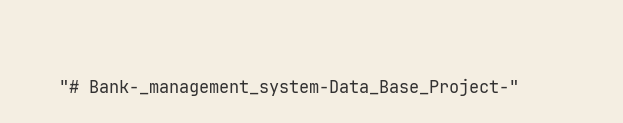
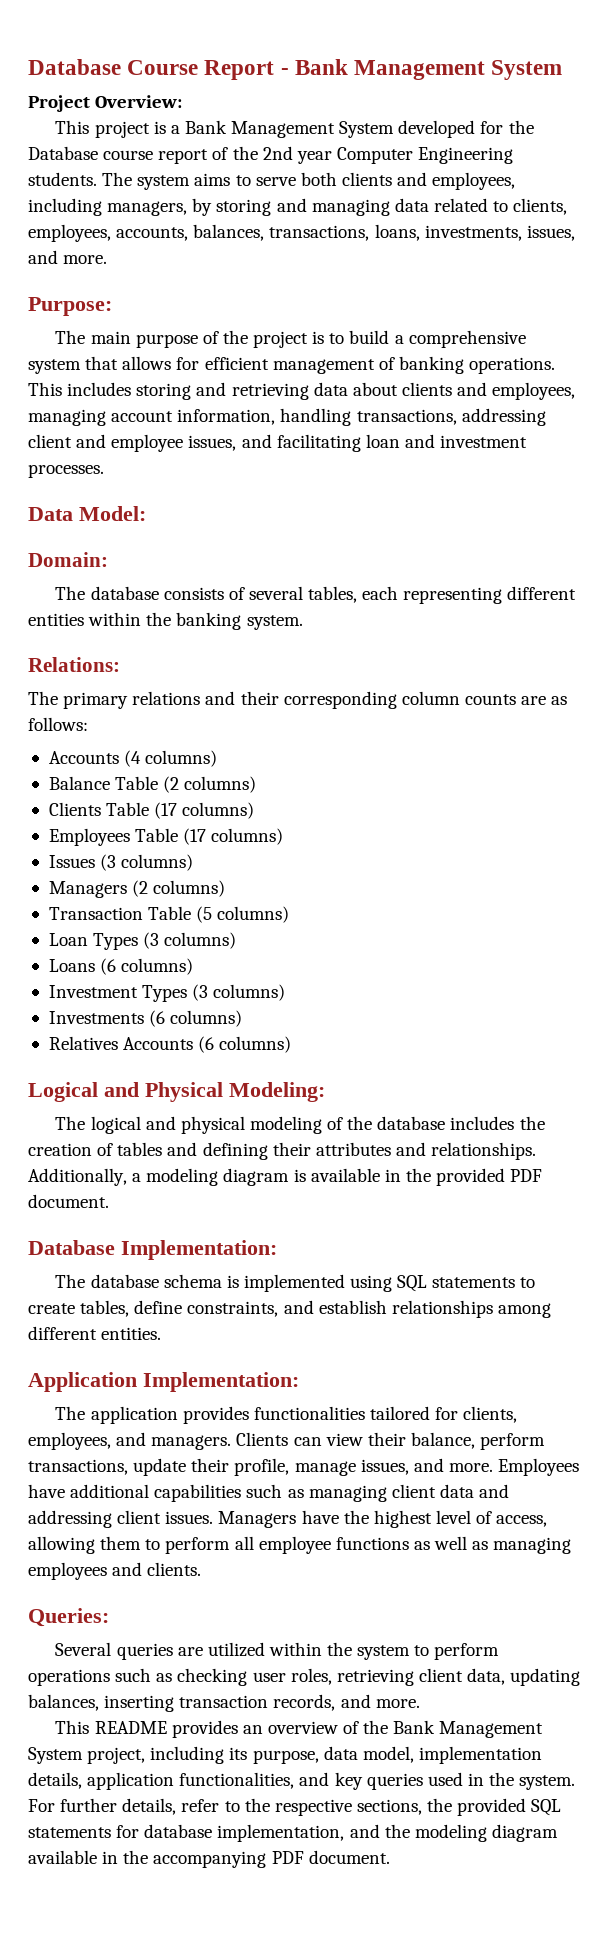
- "# Bank-_management_system-Data_Base_Project-"
+ Database Course Report - Bank Management System
+ Project Overview:
+ This project is a Bank Management System developed for the Database course report of the 2nd year Computer Engineering students. The system aims to serve both clients and employees, including managers, by storing and managing data related to clients, employees, accounts, balances, transactions, loans, investments, issues, and more.
+ Purpose:
+ The main purpose of the project is to build a comprehensive system that allows for efficient management of banking operations. This includes storing and retrieving data about clients and employees, managing account information, handling transactions, addressing client and employee issues, and facilitating loan and investment processes.
+ Data Model:
+ Domain:
+ The database consists of several tables, each representing different entities within the banking system.
+ Relations:
+ The primary relations and their corresponding column counts are as follows:
+ Accounts (4 columns)
+ Balance Table (2 columns)
+ Clients Table (17 columns)
+ Employees Table (17 columns)
+ Issues (3 columns)
+ Managers (2 columns)
+ Transaction Table (5 columns)
+ Loan Types (3 columns)
+ Loans (6 columns)
+ Investment Types (3 columns)
+ Investments (6 columns)
+ Relatives Accounts (6 columns)
+ Logical and Physical Modeling:
+ The logical and physical modeling of the database includes the creation of tables and defining their attributes and relationships. Additionally, a modeling diagram is available in the provided PDF document.
+ Database Implementation:
+ The database schema is implemented using SQL statements to create tables, define constraints, and establish relationships among different entities.
+ Application Implementation:
+ The application provides functionalities tailored for clients, employees, and managers. Clients can view their balance, perform transactions, update their profile, manage issues, and more. Employees have additional capabilities such as managing client data and addressing client issues. Managers have the highest level of access, allowing them to perform all employee functions as well as managing employees and clients.
+ Queries:
+ Several queries are utilized within the system to perform operations such as checking user roles, retrieving client data, updating balances, inserting transaction records, and more.
+ This README provides an overview of the Bank Management System project, including its purpose, data model, implementation details, application functionalities, and key queries used in the system. For further details, refer to the respective sections, the provided SQL statements for database implementation, and the modeling diagram available in the accompanying PDF document.

